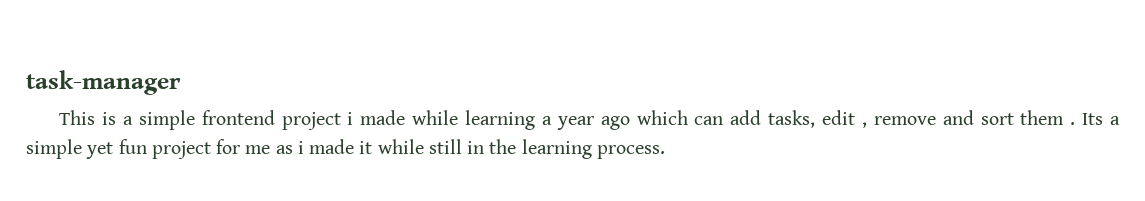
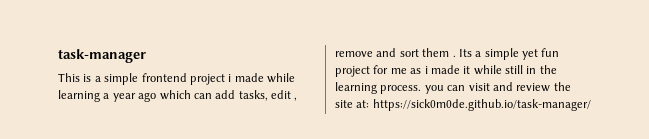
- Its a simple yet fun project for me as i made it while still in the learning process.
+ Its a simple yet fun project for me as i made it while still in the learning process. you can visit and review the site at: https://sick0m0de.github.io/task-manager/

